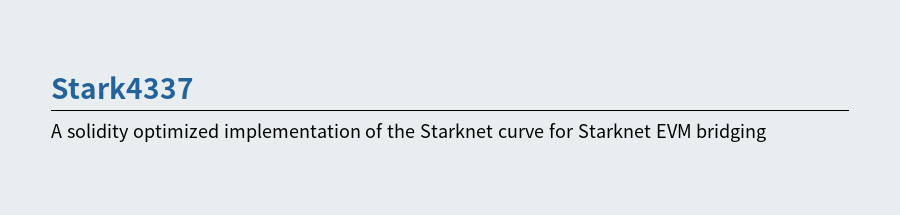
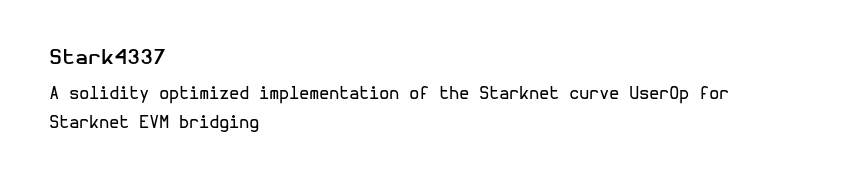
- A solidity optimized implementation of the Starknet curve for Starknet EVM bridging
+ A solidity optimized implementation of the Starknet curve UserOp for Starknet EVM bridging

